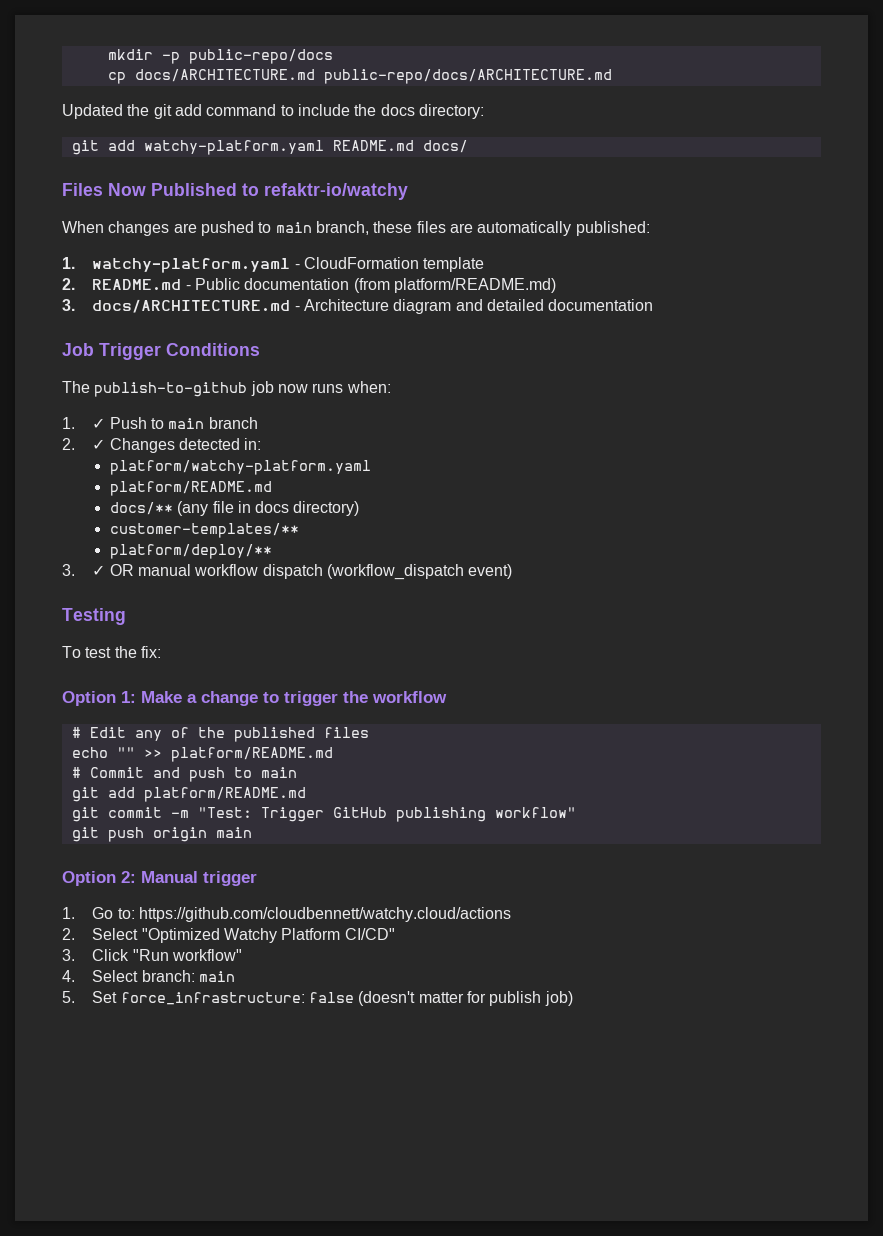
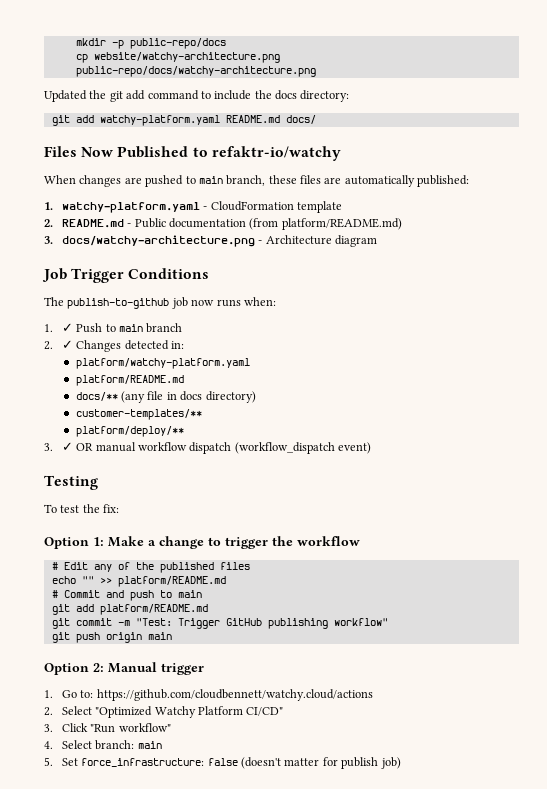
- cp docs/ARCHITECTURE.md public-repo/docs/ARCHITECTURE.md
+ cp website/watchy-architecture.png public-repo/docs/watchy-architecture.png
- 3. docs/ARCHITECTURE.md - Architecture diagram and detailed documentation
+ 3. docs/watchy-architecture.png - Architecture diagram

